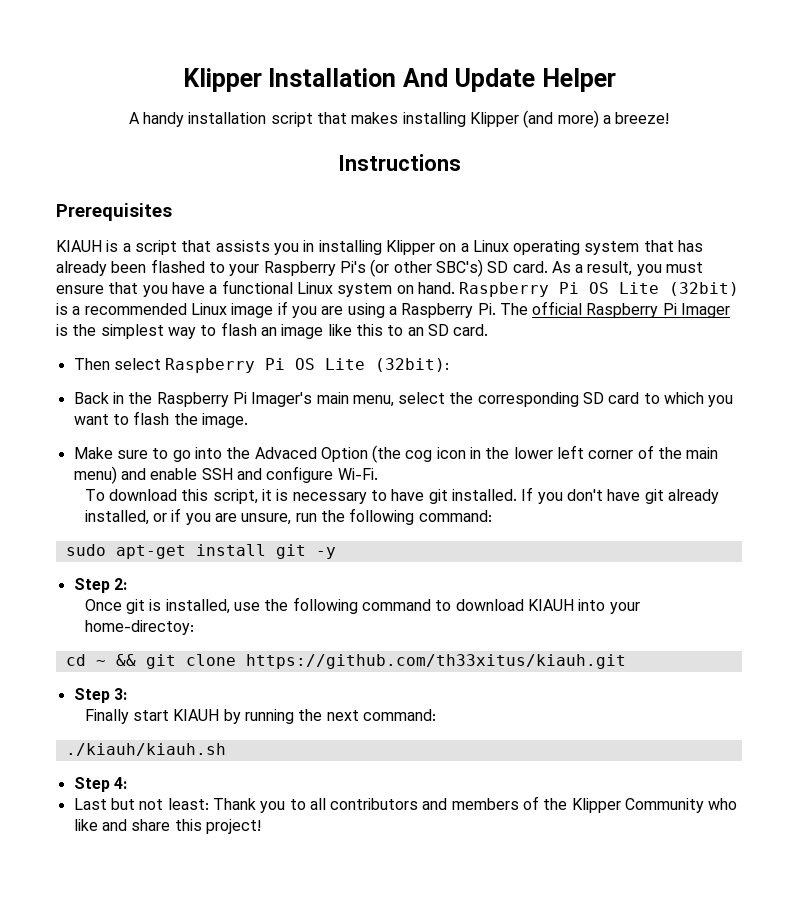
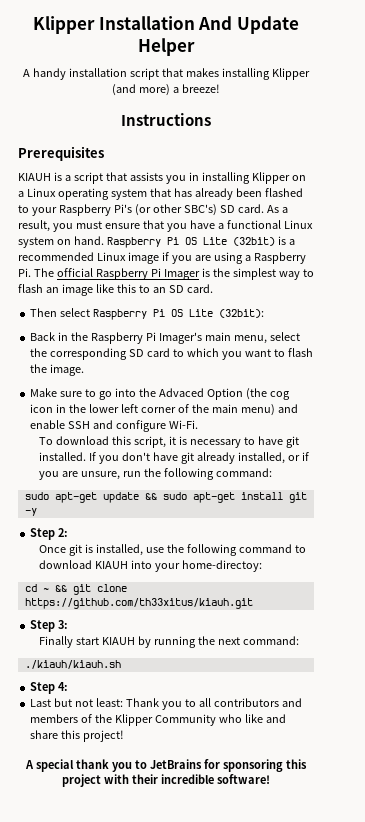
- sudo apt-get install git -y
+ sudo apt-get update && sudo apt-get install git -y
+ A special thank you to JetBrains for sponsoring this project with their incredible software!

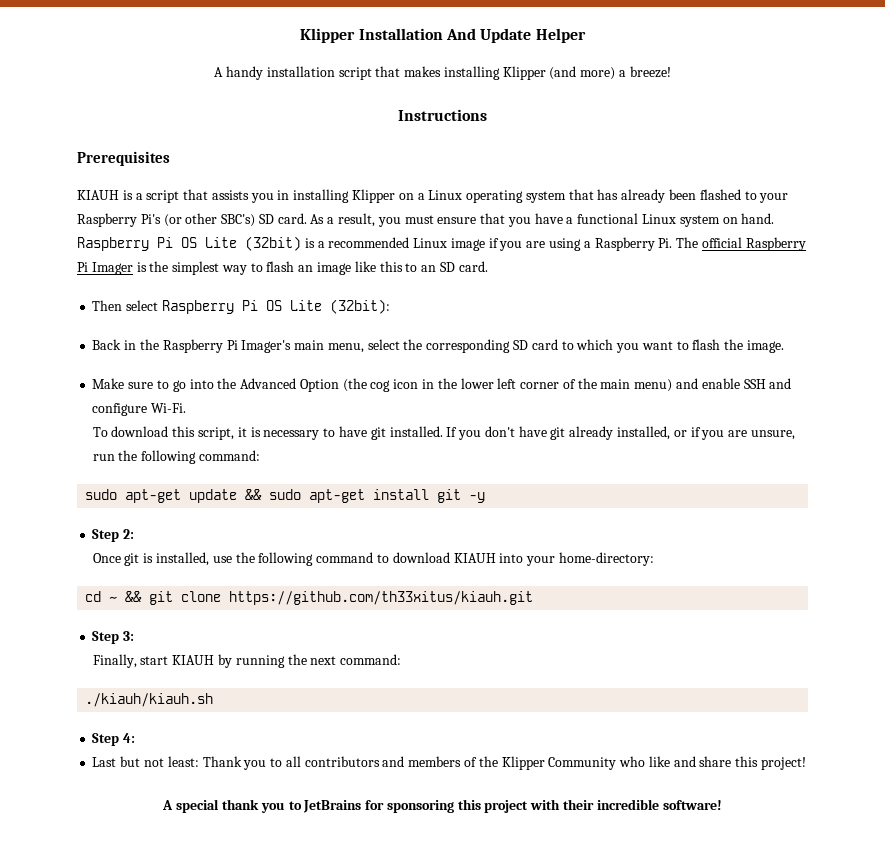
- Make sure to go into the Advaced Option (the cog icon in the lower left corner of the main menu) and enable SSH and configure Wi-Fi.
+ Make sure to go into the Advanced Option (the cog icon in the lower left corner of the main menu) and enable SSH and configure Wi-Fi.
- Once git is installed, use the following command to download KIAUH into your home-directoy:
+ Once git is installed, use the following command to download KIAUH into your home-directory:
- Finally start KIAUH by running the next command:
+ Finally, start KIAUH by running the next command:

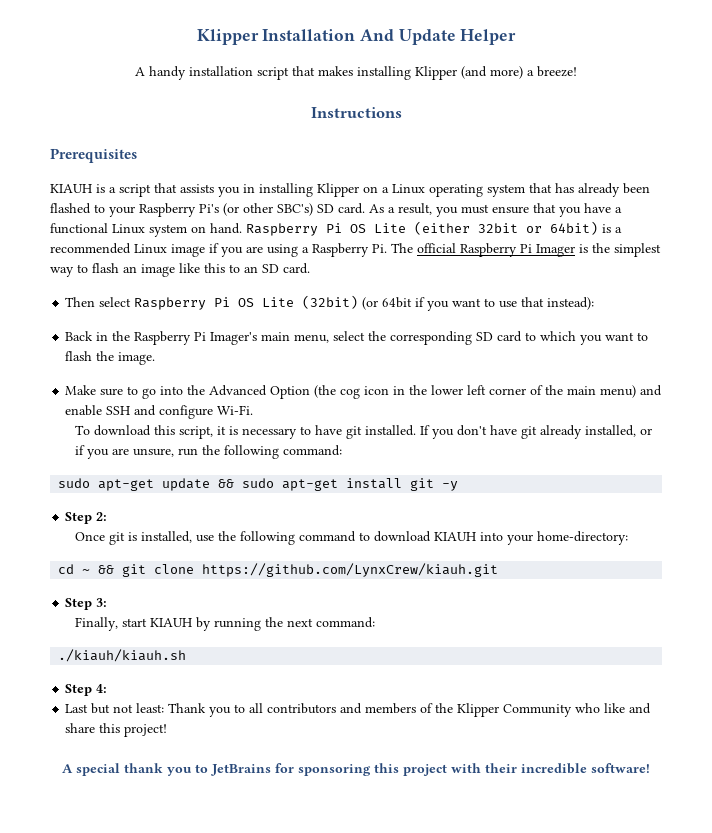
- Raspberry Pi OS Lite (32bit) is a recommended Linux image if you are using a Raspberry Pi. The official Raspberry Pi Imager is the simplest way to flash an image like this to an SD card.
+ Raspberry Pi OS Lite (either 32bit or 64bit) is a recommended Linux image if you are using a Raspberry Pi. The official Raspberry Pi Imager is the simplest way to flash an image like this to an SD card.
- Then select Raspberry Pi OS Lite (32bit):
+ Then select Raspberry Pi OS Lite (32bit) (or 64bit if you want to use that instead):
- cd ~ && git clone https://github.com/th33xitus/kiauh.git
+ cd ~ && git clone https://github.com/LynxCrew/kiauh.git

